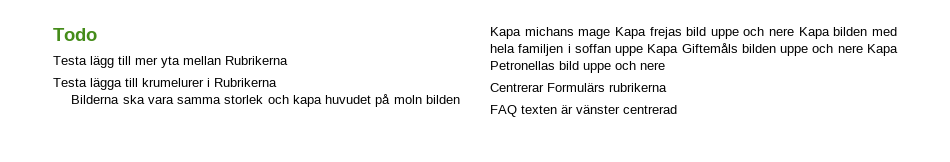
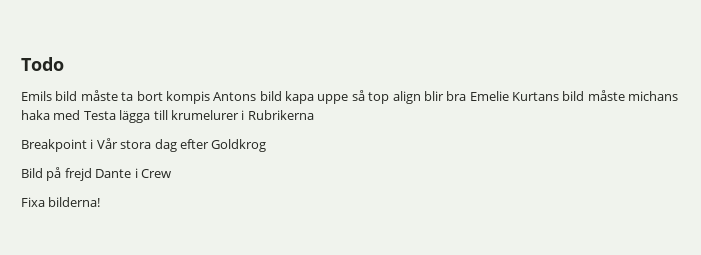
- Testa lägg till mer yta mellan Rubrikerna
- Testa lägga till krumelurer i Rubrikerna
+ Emils bild måste ta bort kompis Antons bild kapa uppe så top align blir bra Emelie Kurtans bild måste michans haka med Testa lägga till krumelurer i Rubrikerna
- Bilderna ska vara samma storlek och kapa huvudet på moln bilden Kapa michans mage Kapa frejas bild uppe och nere Kapa bilden med hela familjen i soffan uppe Kapa Giftemåls bilden uppe och nere Kapa Petronellas bild uppe och nere
- Centrerar Formulärs rubrikerna
- FAQ texten är vänster centrerad
+ Breakpoint i Vår stora dag efter Goldkrog
+ Bild på frejd Dante i Crew
+ Fixa bilderna!

